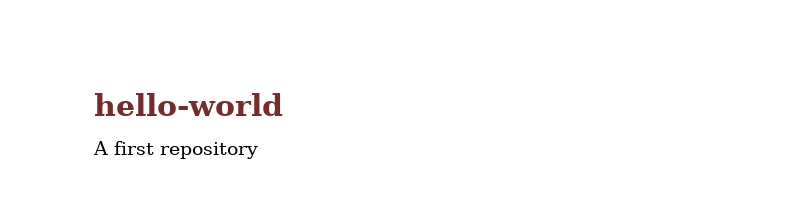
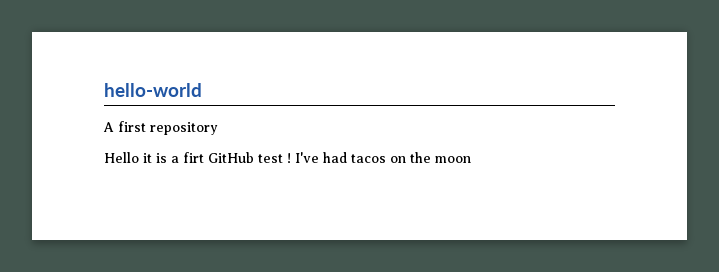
+ Hello it is a firt GitHub test ! I've had tacos on the moon

